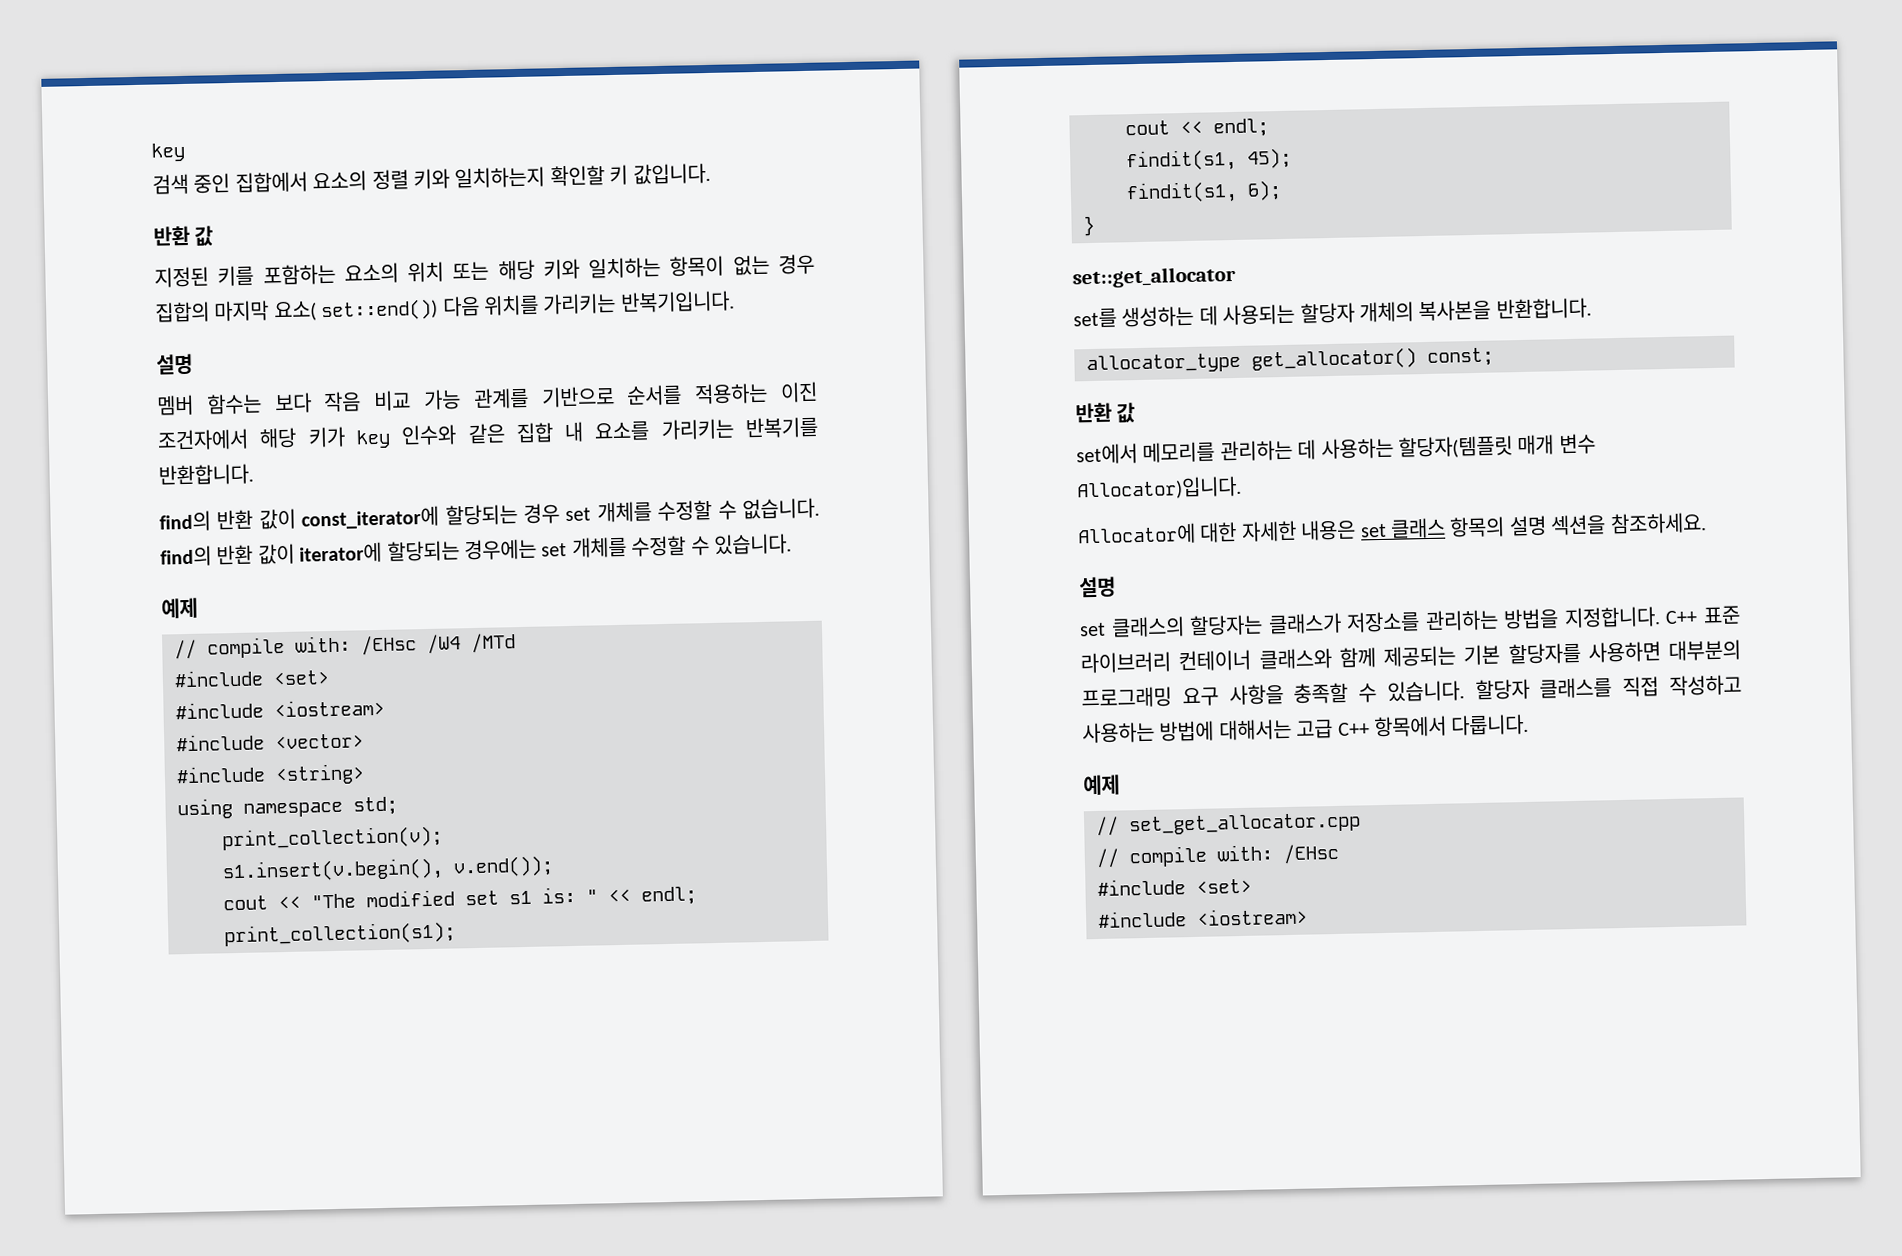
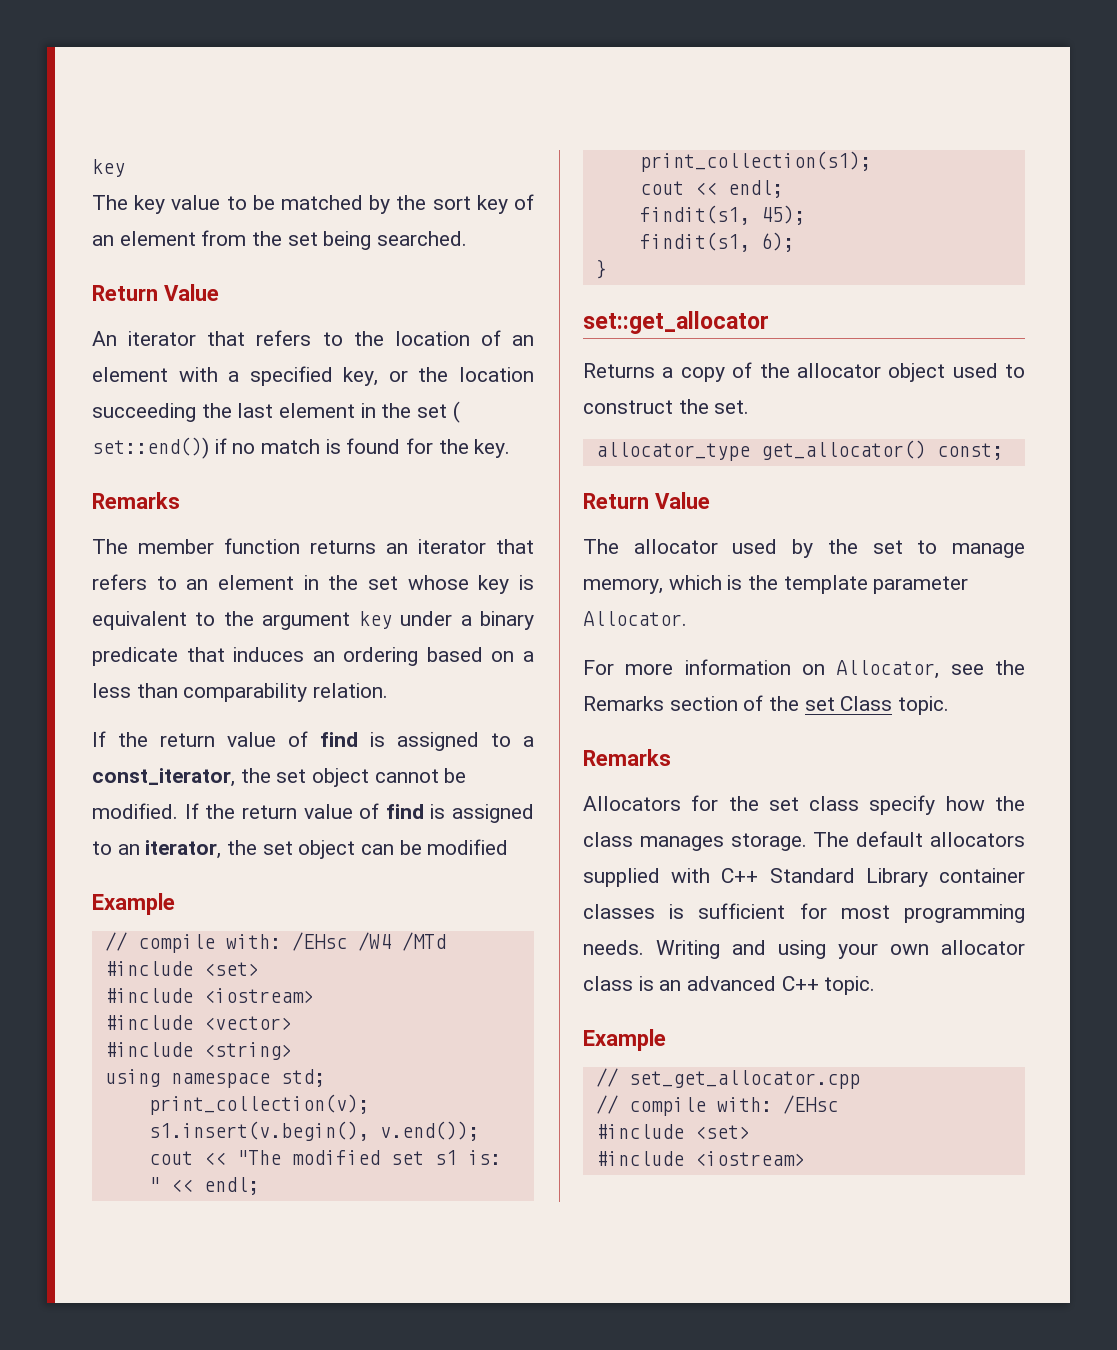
- 검색 중인 집합에서 요소의 정렬 키와 일치하는지 확인할 키 값입니다.
- 반환 값
- 지정된 키를 포함하는 요소의 위치 또는 해당 키와 일치하는 항목이 없는 경우 집합의 마지막 요소( set::end()) 다음 위치를 가리키는 반복기입니다.
- 설명
- 멤버 함수는 보다 작음 비교 가능 관계를 기반으로 순서를 적용하는 이진 조건자에서 해당 키가 key 인수와 같은 집합 내 요소를 가리키는 반복기를 반환합니다.
- find의 반환 값이 const_iterator에 할당되는 경우 set 개체를 수정할 수 없습니다. find의 반환 값이 iterator에 할당되는 경우에는 set 개체를 수정할 수 있습니다.
- 예제
+ The key value to be matched by the sort key of an element from the set being searched.
+ Return Value
+ An iterator that refers to the location of an element with a specified key, or the location succeeding the last element in the set ( set::end()) if no match is found for the key.
+ Remarks
+ The member function returns an iterator that refers to an element in the set whose key is equivalent to the argument key under a binary predicate that induces an ordering based on a less than comparability relation.
+ If the return value of find is assigned to a const_iterator, the set object cannot be modified. If the return value of find is assigned to an iterator, the set object can be modified
+ Example
- set를 생성하는 데 사용되는 할당자 개체의 복사본을 반환합니다.
+ Returns a copy of the allocator object used to construct the set.
  allocator_type get_allocator() const;
- 반환 값
- set에서 메모리를 관리하는 데 사용하는 할당자(템플릿 매개 변수 Allocator)입니다.
- Allocator에 대한 자세한 내용은 set 클래스 항목의 설명 섹션을 참조하세요.
- 설명
- set 클래스의 할당자는 클래스가 저장소를 관리하는 방법을 지정합니다. C++ 표준 라이브러리 컨테이너 클래스와 함께 제공되는 기본 할당자를 사용하면 대부분의 프로그래밍 요구 사항을 충족할 수 있습니다. 할당자 클래스를 직접 작성하고 사용하는 방법에 대해서는 고급 C++ 항목에서 다룹니다.
- 예제
+ Return Value
+ The allocator used by the set to manage memory, which is the template parameter Allocator.
+ For more information on Allocator, see the Remarks section of the set Class topic.
+ Remarks
+ Allocators for the set class specify how the class manages storage. The default allocators supplied with C++ Standard Library container classes is sufficient for most programming needs. Writing and using your own allocator class is an advanced C++ topic.
+ Example

